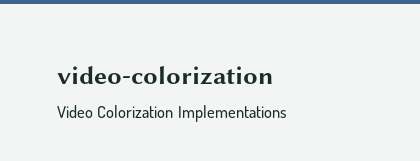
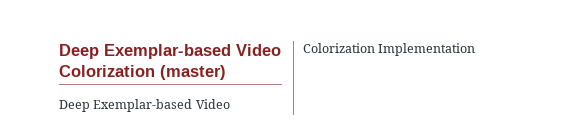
- video-colorization
- Video Colorization Implementations
+ Deep Exemplar-based Video Colorization (master)
+ Deep Exemplar-based Video Colorization Implementation

